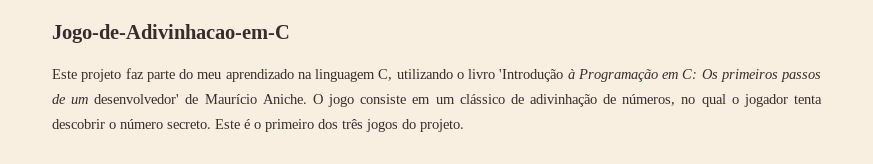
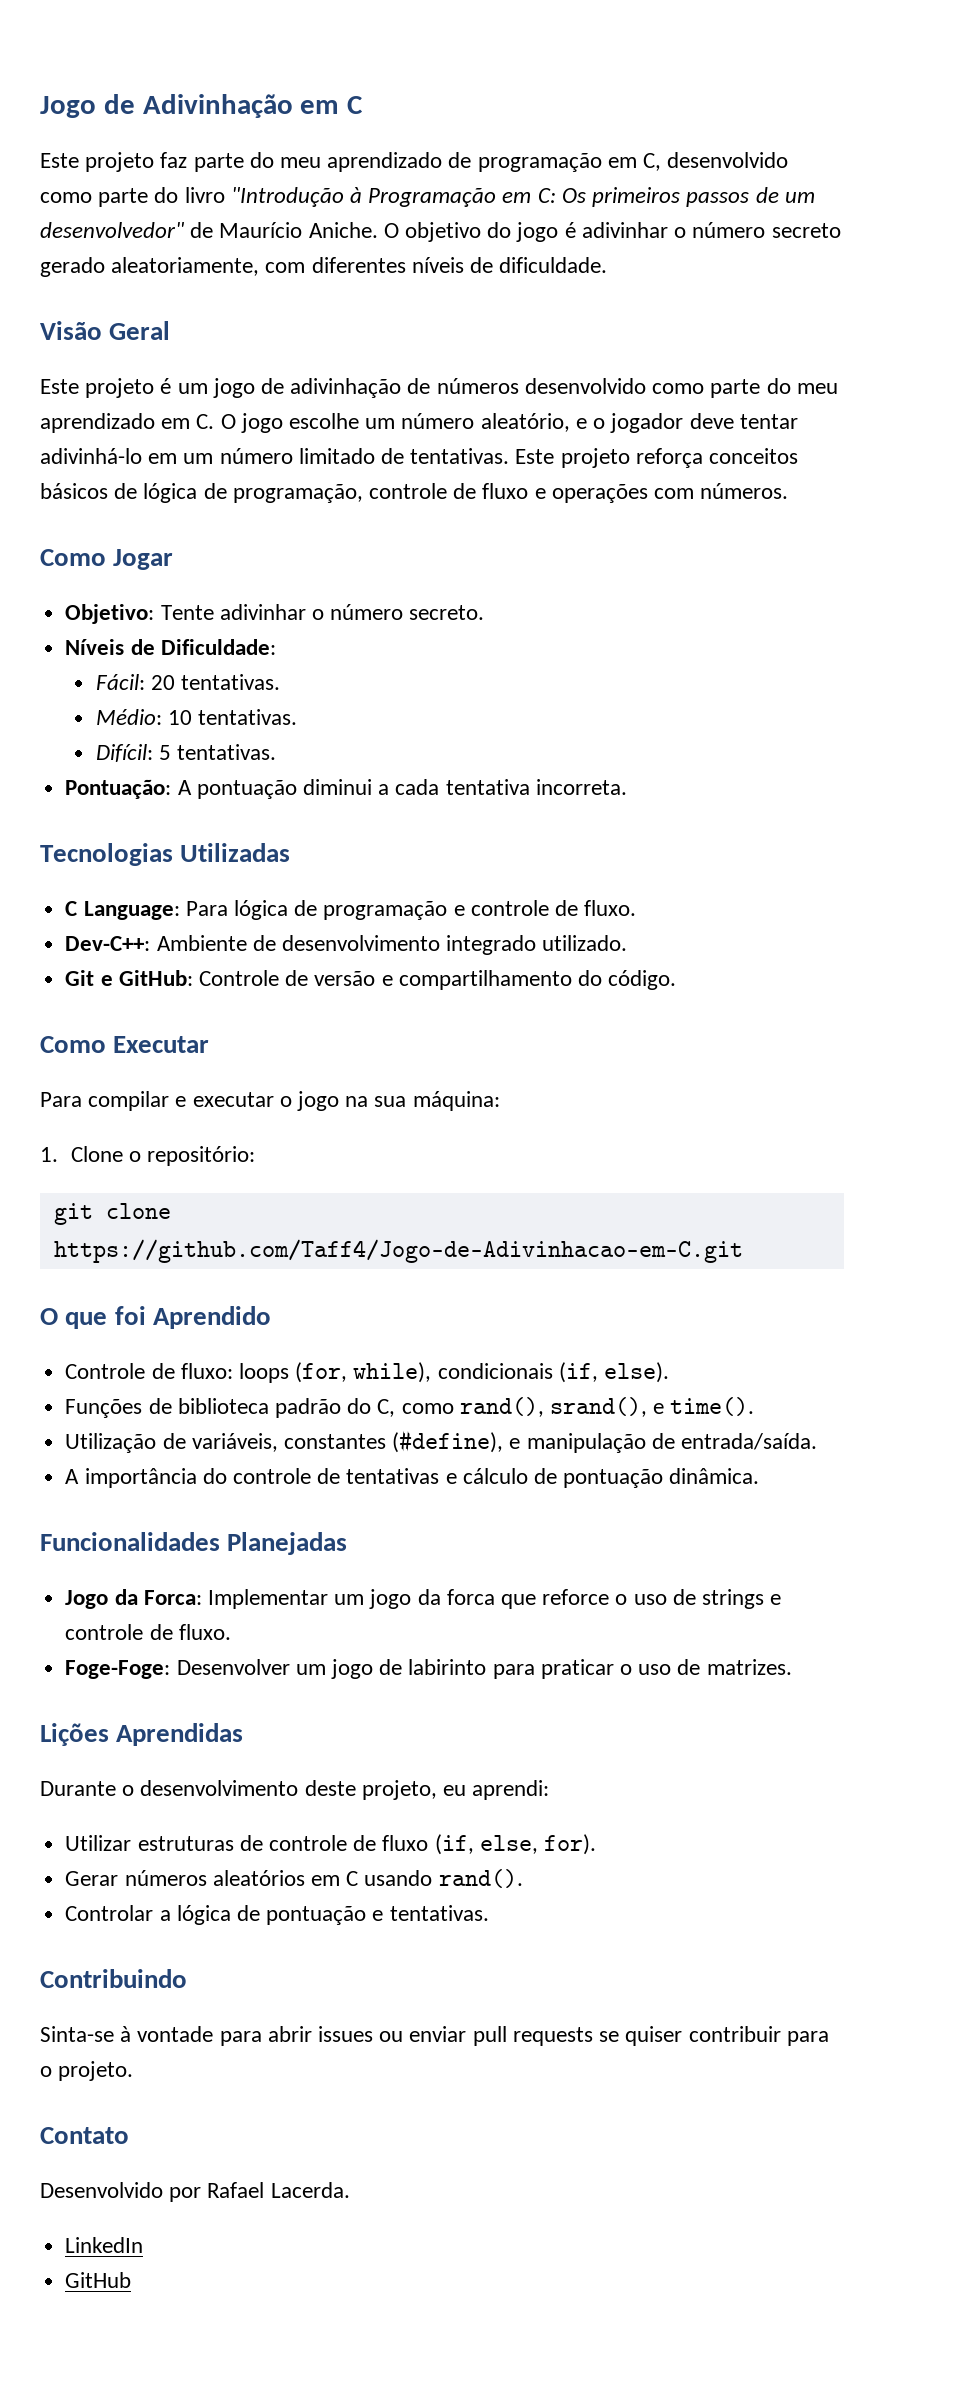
- Jogo-de-Adivinhacao-em-C
+ Jogo de Adivinhação em C
- Este projeto faz parte do meu aprendizado na linguagem C, utilizando o livro 'Introdução à Programação em C: Os primeiros passos de um desenvolvedor' de Maurício Aniche.
+ Este projeto faz parte do meu aprendizado de programação em C, desenvolvido como parte do livro "Introdução à Programação em C: Os primeiros passos de um desenvolvedor" de Maurício Aniche.
- O jogo consiste em um clássico de adivinhação de números, no qual o jogador tenta descobrir o número secreto. Este é o primeiro dos três jogos do projeto.
+ O objetivo do jogo é adivinhar o número secreto gerado aleatoriamente, com diferentes níveis de dificuldade.
+ Visão Geral
+ Este projeto é um jogo de adivinhação de números desenvolvido como parte do meu aprendizado em C. O jogo escolhe um número aleatório, e o jogador deve tentar adivinhá-lo em um número limitado de tentativas. Este projeto reforça conceitos básicos de lógica de programação, controle de fluxo e operações com números.
+ Como Jogar
+ Objetivo: Tente adivinhar o número secreto.
+ Níveis de Dificuldade:
+ Fácil: 20 tentativas.
+ Médio: 10 tentativas.
+ Difícil: 5 tentativas.
+ Pontuação: A pontuação diminui a cada tentativa incorreta.
+ Tecnologias Utilizadas
+ C Language: Para lógica de programação e controle de fluxo.
+ Dev-C++: Ambiente de desenvolvimento integrado utilizado.
+ Git e GitHub: Controle de versão e compartilhamento do código.
+ Como Executar
+ Para compilar e executar o jogo na sua máquina:
+ 1. Clone o repositório:
+ git clone https://github.com/Taff4/Jogo-de-Adivinhacao-em-C.git
+ O que foi Aprendido
+ Controle de fluxo: loops (for, while), condicionais (if, else).
+ Funções de biblioteca padrão do C, como rand(), srand(), e time().
+ Utilização de variáveis, constantes (#define), e manipulação de entrada/saída.
+ A importância do controle de tentativas e cálculo de pontuação dinâmica.
+ Funcionalidades Planejadas
+ Jogo da Forca: Implementar um jogo da forca que reforce o uso de strings e controle de fluxo.
+ Foge-Foge: Desenvolver um jogo de labirinto para praticar o uso de matrizes.
+ Lições Aprendidas
+ Durante o desenvolvimento deste projeto, eu aprendi:
+ Utilizar estruturas de controle de fluxo (if, else, for).
+ Gerar números aleatórios em C usando rand().
+ Controlar a lógica de pontuação e tentativas.
+ Contribuindo
+ Sinta-se à vontade para abrir issues ou enviar pull requests se quiser contribuir para o projeto.
+ Contato
+ Desenvolvido por Rafael Lacerda.
+ LinkedIn
+ GitHub

